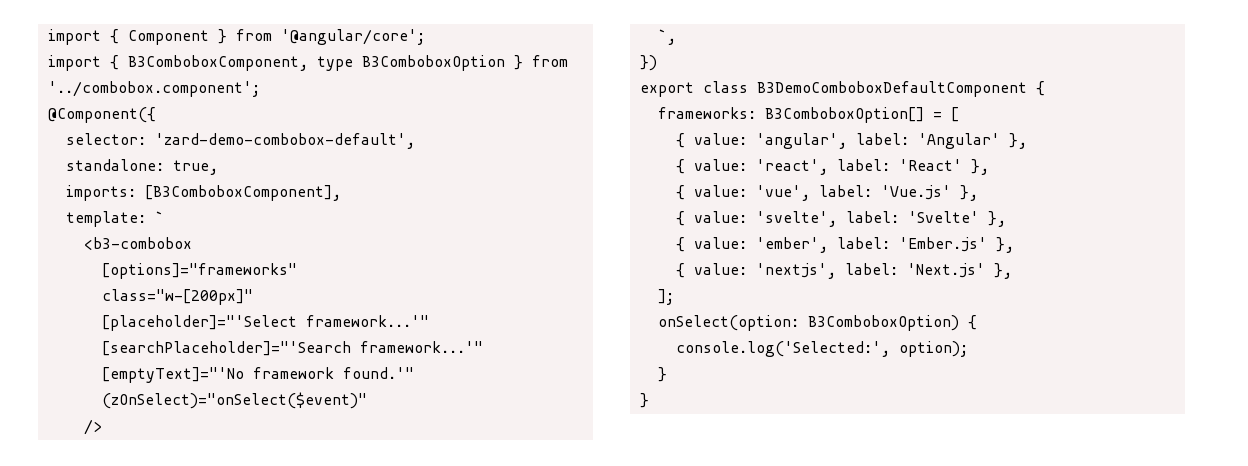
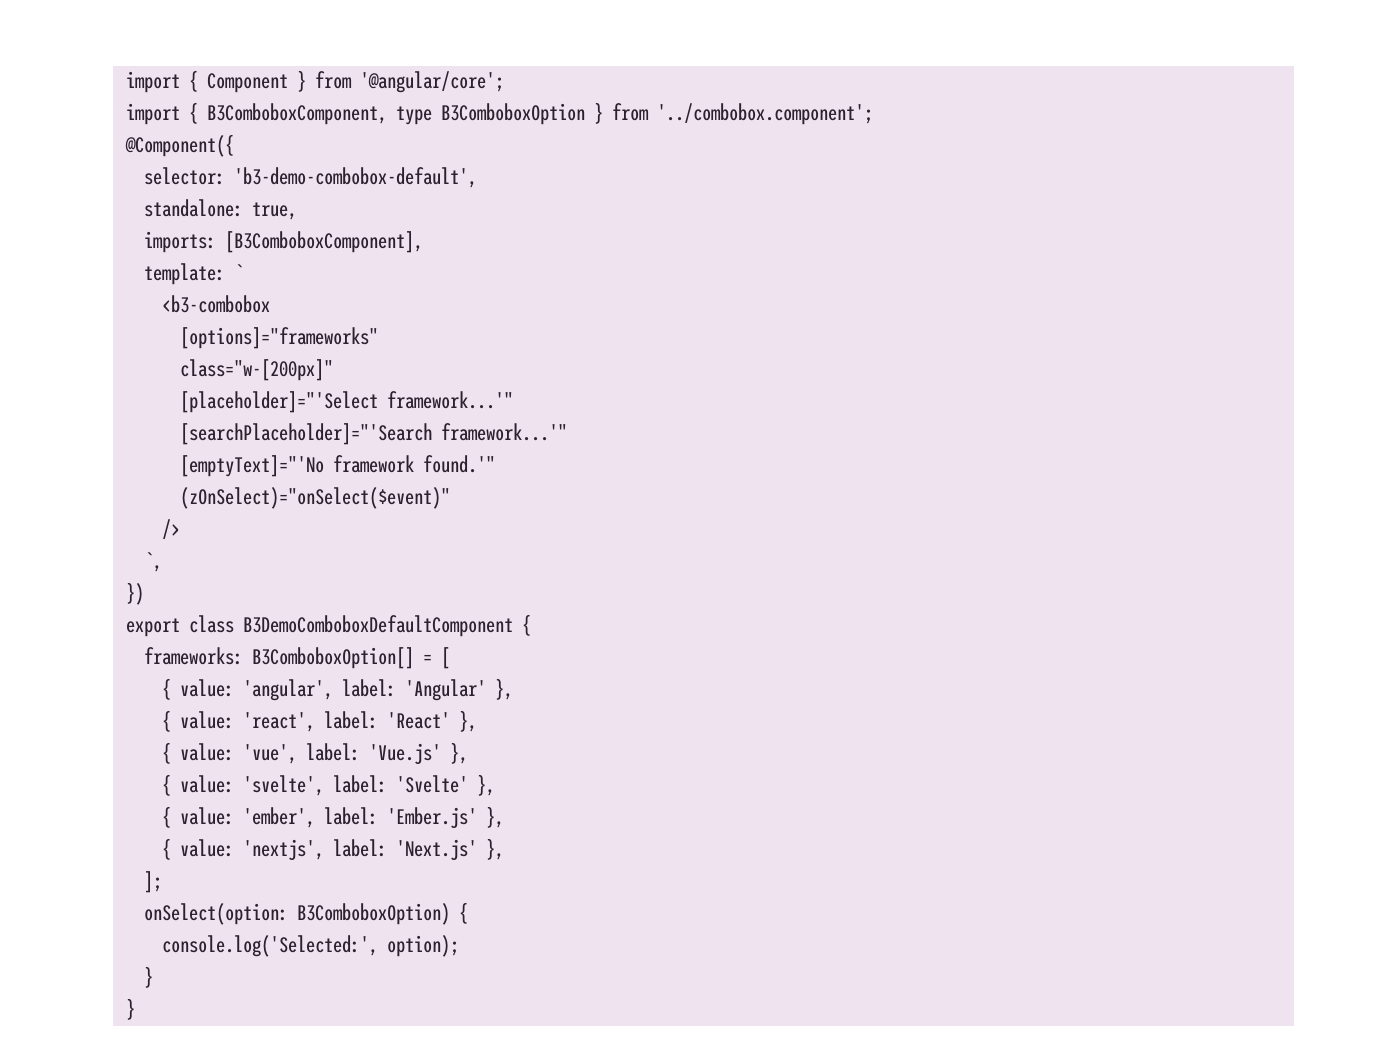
- selector: 'zard-demo-combobox-default',
+ selector: 'b3-demo-combobox-default',

